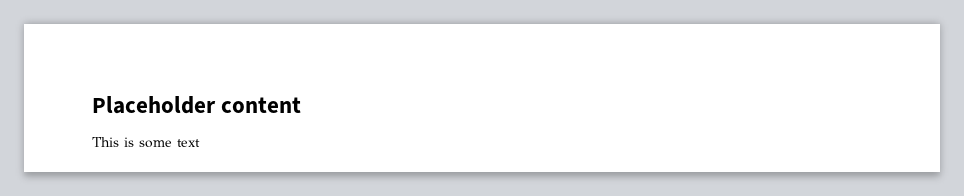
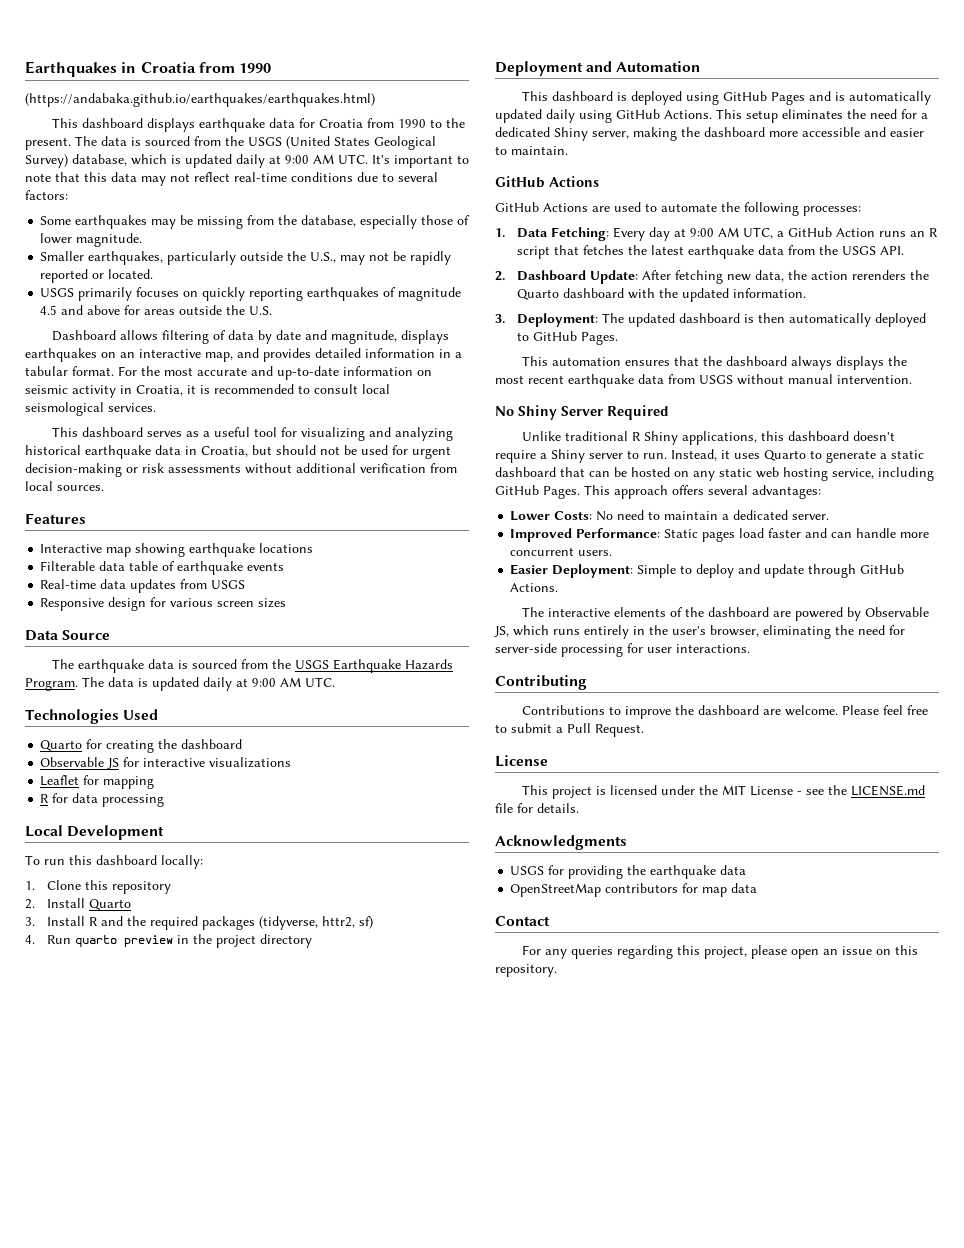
- Placeholder content
- This is some text
+ Earthquakes in Croatia from 1990
+ (https://andabaka.github.io/earthquakes/earthquakes.html)
+ This dashboard displays earthquake data for Croatia from 1990 to the present. The data is sourced from the USGS (United States Geological Survey) database, which is updated daily at 9:00 AM UTC. It's important to note that this data may not reflect real-time conditions due to several factors:
+ Some earthquakes may be missing from the database, especially those of lower magnitude.
+ Smaller earthquakes, particularly outside the U.S., may not be rapidly reported or located.
+ USGS primarily focuses on quickly reporting earthquakes of magnitude 4.5 and above for areas outside the U.S.
+ Dashboard allows filtering of data by date and magnitude, displays earthquakes on an interactive map, and provides detailed information in a tabular format. For the most accurate and up-to-date information on seismic activity in Croatia, it is recommended to consult local seismological services.
+ This dashboard serves as a useful tool for visualizing and analyzing historical earthquake data in Croatia, but should not be used for urgent decision-making or risk assessments without additional verification from local sources.
+ Features
+ Interactive map showing earthquake locations
+ Filterable data table of earthquake events
+ Real-time data updates from USGS
+ Responsive design for various screen sizes
+ Data Source
+ The earthquake data is sourced from the USGS Earthquake Hazards Program. The data is updated daily at 9:00 AM UTC.
+ Technologies Used
+ Quarto for creating the dashboard
+ Observable JS for interactive visualizations
+ Leaflet for mapping
+ R for data processing
+ Local Development
+ To run this dashboard locally:
+ 1. Clone this repository
+ 2. Install Quarto
+ 3. Install R and the required packages (tidyverse, httr2, sf)
+ 4. Run quarto preview in the project directory
+ Deployment and Automation
+ This dashboard is deployed using GitHub Pages and is automatically updated daily using GitHub Actions. This setup eliminates the need for a dedicated Shiny server, making the dashboard more accessible and easier to maintain.
+ GitHub Actions
+ GitHub Actions are used to automate the following processes:
+ 1. Data Fetching: Every day at 9:00 AM UTC, a GitHub Action runs an R script that fetches the latest earthquake data from the USGS API.
+ 2. Dashboard Update: After fetching new data, the action rerenders the Quarto dashboard with the updated information.
+ 3. Deployment: The updated dashboard is then automatically deployed to GitHub Pages.
+ This automation ensures that the dashboard always displays the most recent earthquake data from USGS without manual intervention.
+ No Shiny Server Required
+ Unlike traditional R Shiny applications, this dashboard doesn't require a Shiny server to run. Instead, it uses Quarto to generate a static dashboard that can be hosted on any static web hosting service, including GitHub Pages. This approach offers several advantages:
+ Lower Costs: No need to maintain a dedicated server.
+ Improved Performance: Static pages load faster and can handle more concurrent users.
+ Easier Deployment: Simple to deploy and update through GitHub Actions.
+ The interactive elements of the dashboard are powered by Observable JS, which runs entirely in the user's browser, eliminating the need for server-side processing for user interactions.
+ Contributing
+ Contributions to improve the dashboard are welcome. Please feel free to submit a Pull Request.
+ License
+ This project is licensed under the MIT License - see the LICENSE.md file for details.
+ Acknowledgments
+ USGS for providing the earthquake data
+ OpenStreetMap contributors for map data
+ Contact
+ For any queries regarding this project, please open an issue on this repository.

